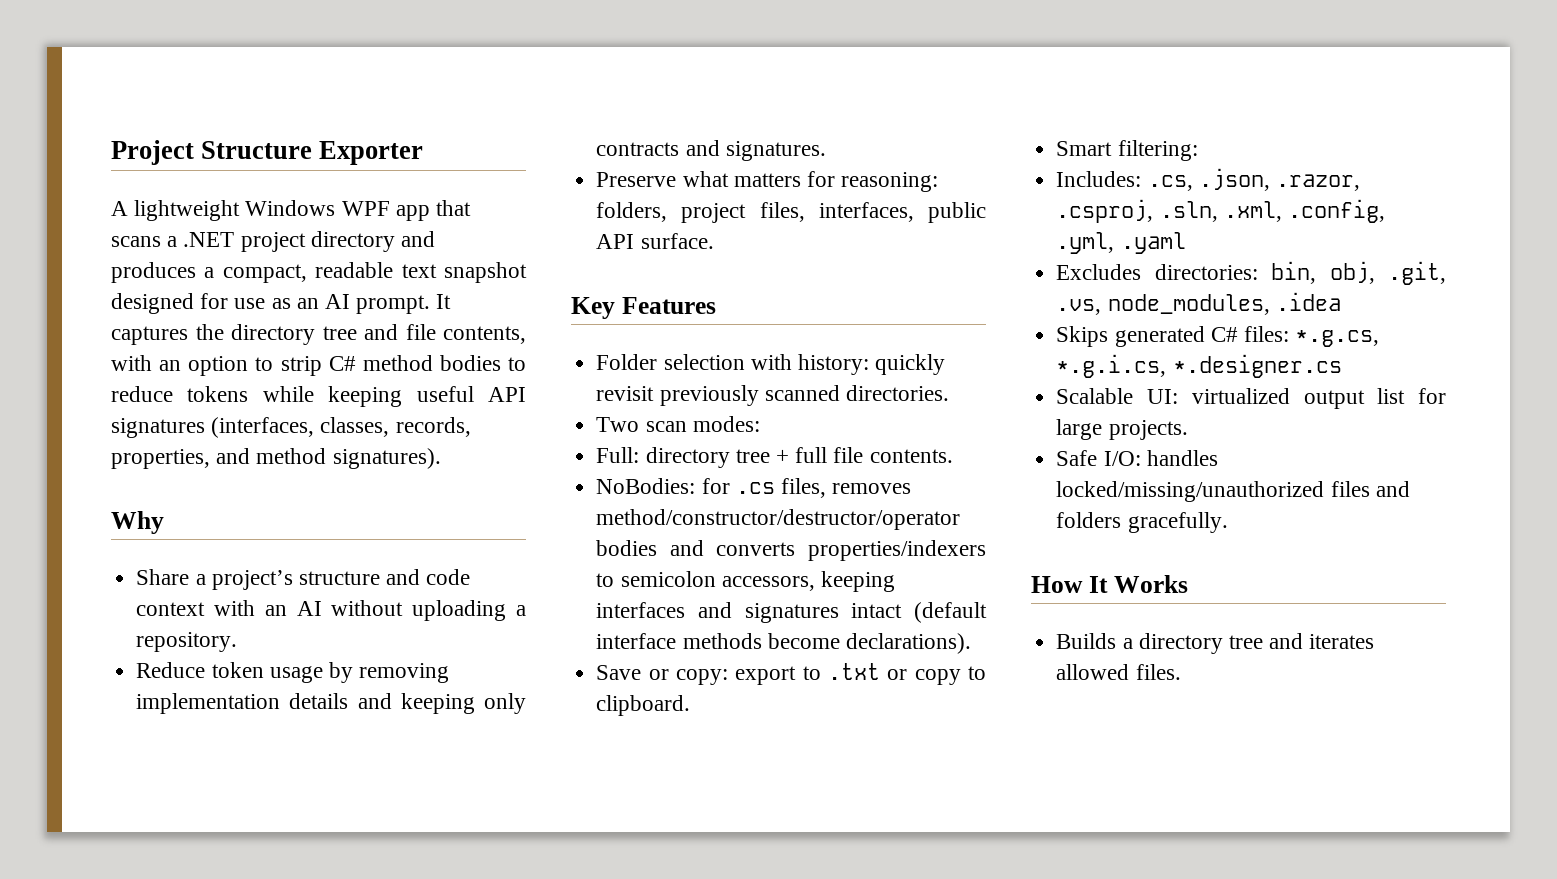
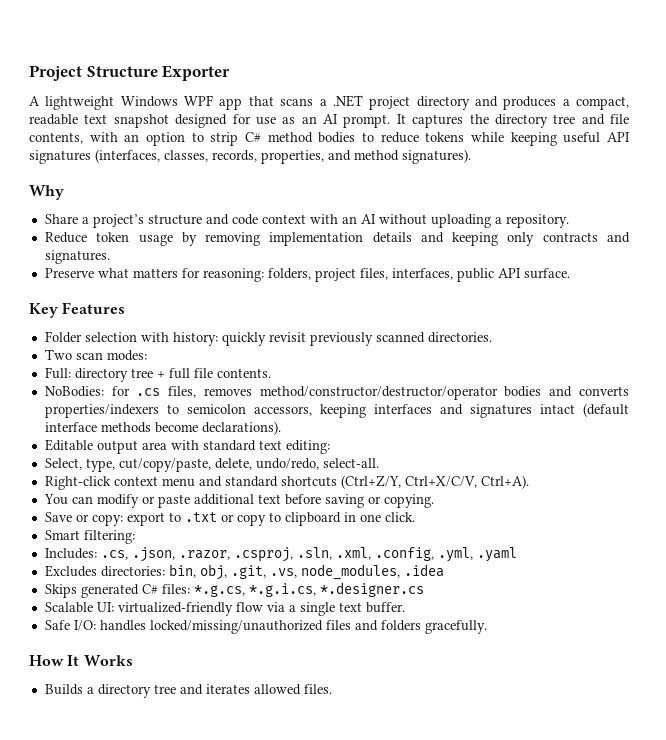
+ Editable output area with standard text editing:
+ Select, type, cut/copy/paste, delete, undo/redo, select-all.
+ Right-click context menu and standard shortcuts (Ctrl+Z/Y, Ctrl+X/C/V, Ctrl+A).
+ You can modify or paste additional text before saving or copying.
- Save or copy: export to .txt or copy to clipboard.
+ Save or copy: export to .txt or copy to clipboard in one click.
- Scalable UI: virtualized output list for large projects.
+ Scalable UI: virtualized-friendly flow via a single text buffer.

